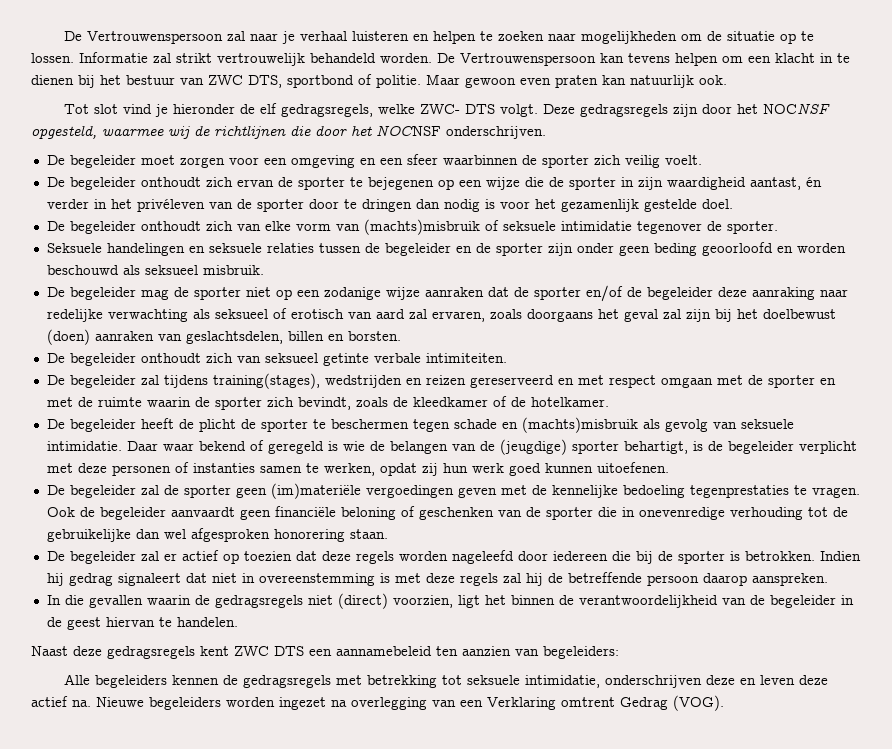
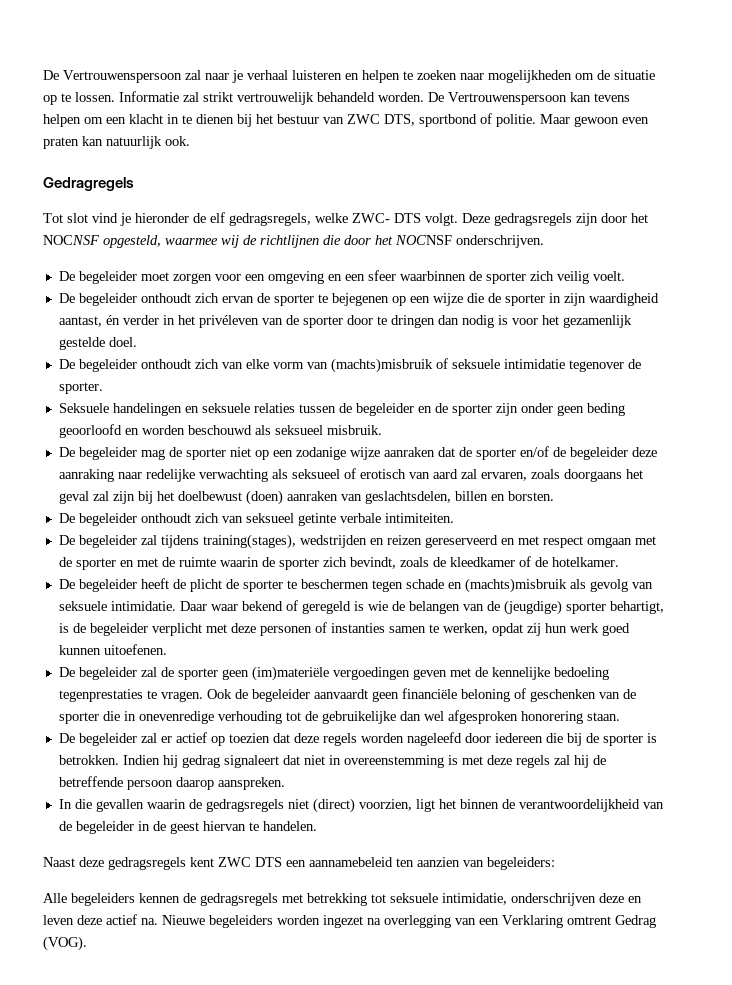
+ Gedragregels

